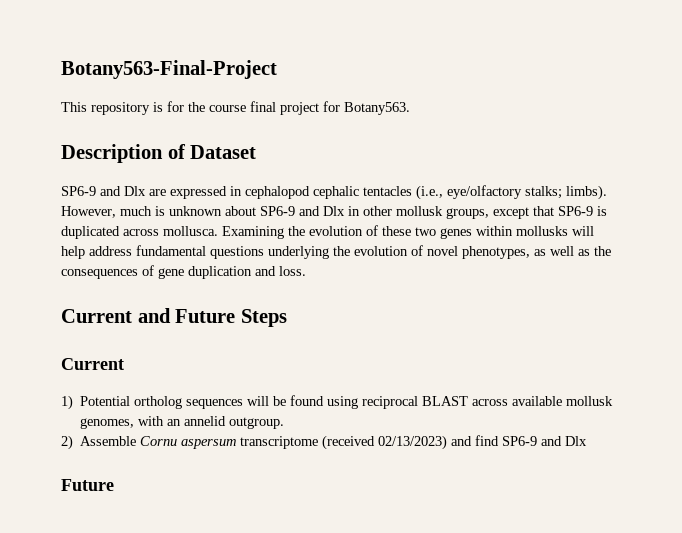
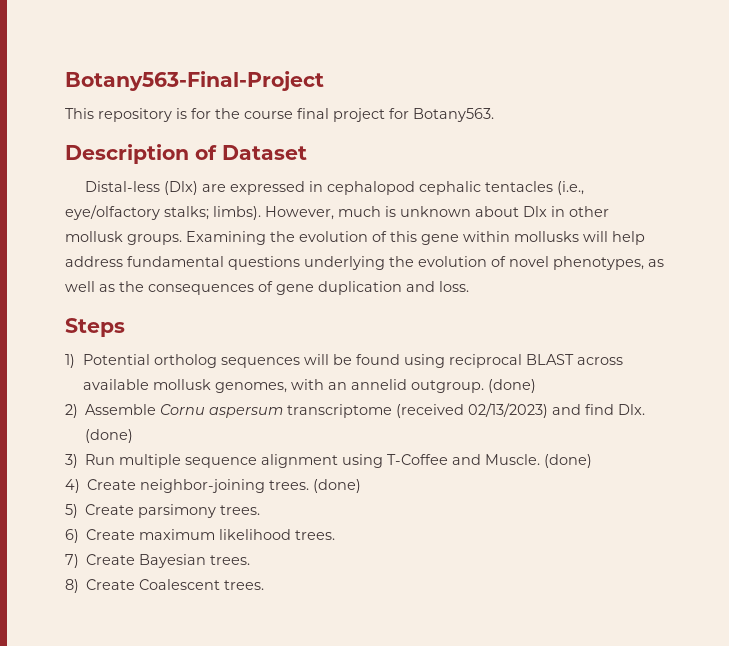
- SP6-9 and Dlx are expressed in cephalopod cephalic tentacles (i.e., eye/olfactory stalks; limbs).
+ Distal-less (Dlx) are expressed in cephalopod cephalic tentacles (i.e., eye/olfactory stalks; limbs).
- However, much is unknown about SP6-9 and Dlx in other mollusk groups, except that SP6-9 is duplicated across mollusca.
+ However, much is unknown about Dlx in other mollusk groups.
- Examining the evolution of these two genes within mollusks will help address fundamental questions underlying the evolution of novel phenotypes, as well as the consequences of gene duplication and loss.
+ Examining the evolution of this gene within mollusks will help address fundamental questions underlying the evolution of novel phenotypes, as well as the consequences of gene duplication and loss.
- Current and Future Steps
- Current
+ Steps
- 1) Potential ortholog sequences will be found using reciprocal BLAST across available mollusk genomes, with an annelid outgroup.
+ 1) Potential ortholog sequences will be found using reciprocal BLAST across available mollusk genomes, with an annelid outgroup. (done)
- 2) Assemble Cornu aspersum transcriptome (received 02/13/2023) and find SP6-9 and Dlx
- Future
+ 2) Assemble Cornu aspersum transcriptome (received 02/13/2023) and find Dlx. (done)
+ 3) Run multiple sequence alignment using T-Coffee and Muscle. (done)
+ 4) Create neighbor-joining trees. (done)
+ 5) Create parsimony trees.
+ 6) Create maximum likelihood trees.
+ 7) Create Bayesian trees.
+ 8) Create Coalescent trees.

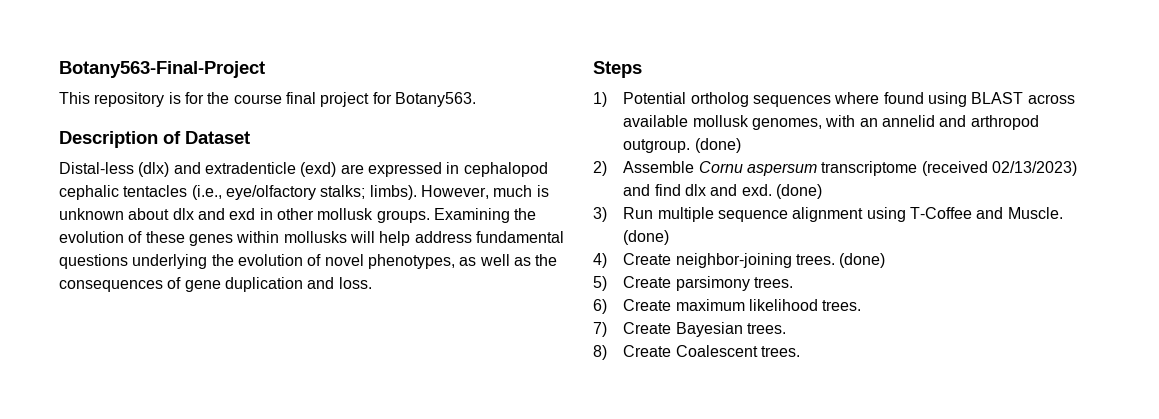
- Distal-less (Dlx) are expressed in cephalopod cephalic tentacles (i.e., eye/olfactory stalks; limbs).
+ Distal-less (dlx) and extradenticle (exd) are expressed in cephalopod cephalic tentacles (i.e., eye/olfactory stalks; limbs).
- However, much is unknown about Dlx in other mollusk groups.
+ However, much is unknown about dlx and exd in other mollusk groups.
- Examining the evolution of this gene within mollusks will help address fundamental questions underlying the evolution of novel phenotypes, as well as the consequences of gene duplication and loss.
+ Examining the evolution of these genes within mollusks will help address fundamental questions underlying the evolution of novel phenotypes, as well as the consequences of gene duplication and loss.
- 1) Potential ortholog sequences will be found using reciprocal BLAST across available mollusk genomes, with an annelid outgroup.
+ 1) Potential ortholog sequences where found using BLAST across available mollusk genomes, with an annelid and arthropod outgroup.
- 2) Assemble Cornu aspersum transcriptome (received 02/13/2023) and find Dlx. (done)
+ 2) Assemble Cornu aspersum transcriptome (received 02/13/2023) and find dlx and exd. (done)

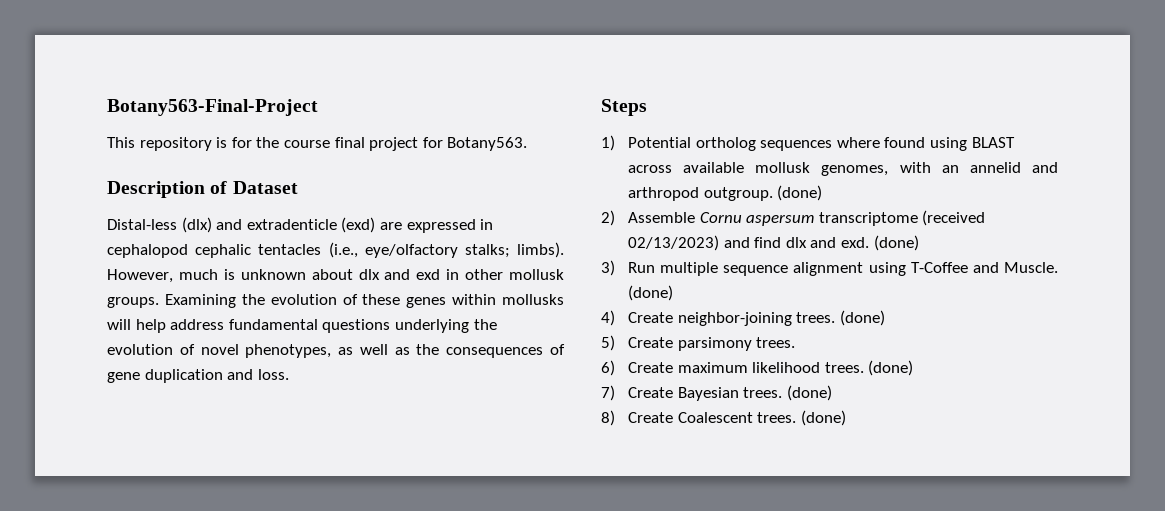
- 6) Create maximum likelihood trees.
+ 6) Create maximum likelihood trees. (done)
- 7) Create Bayesian trees.
+ 7) Create Bayesian trees. (done)
- 8) Create Coalescent trees.
+ 8) Create Coalescent trees. (done)

